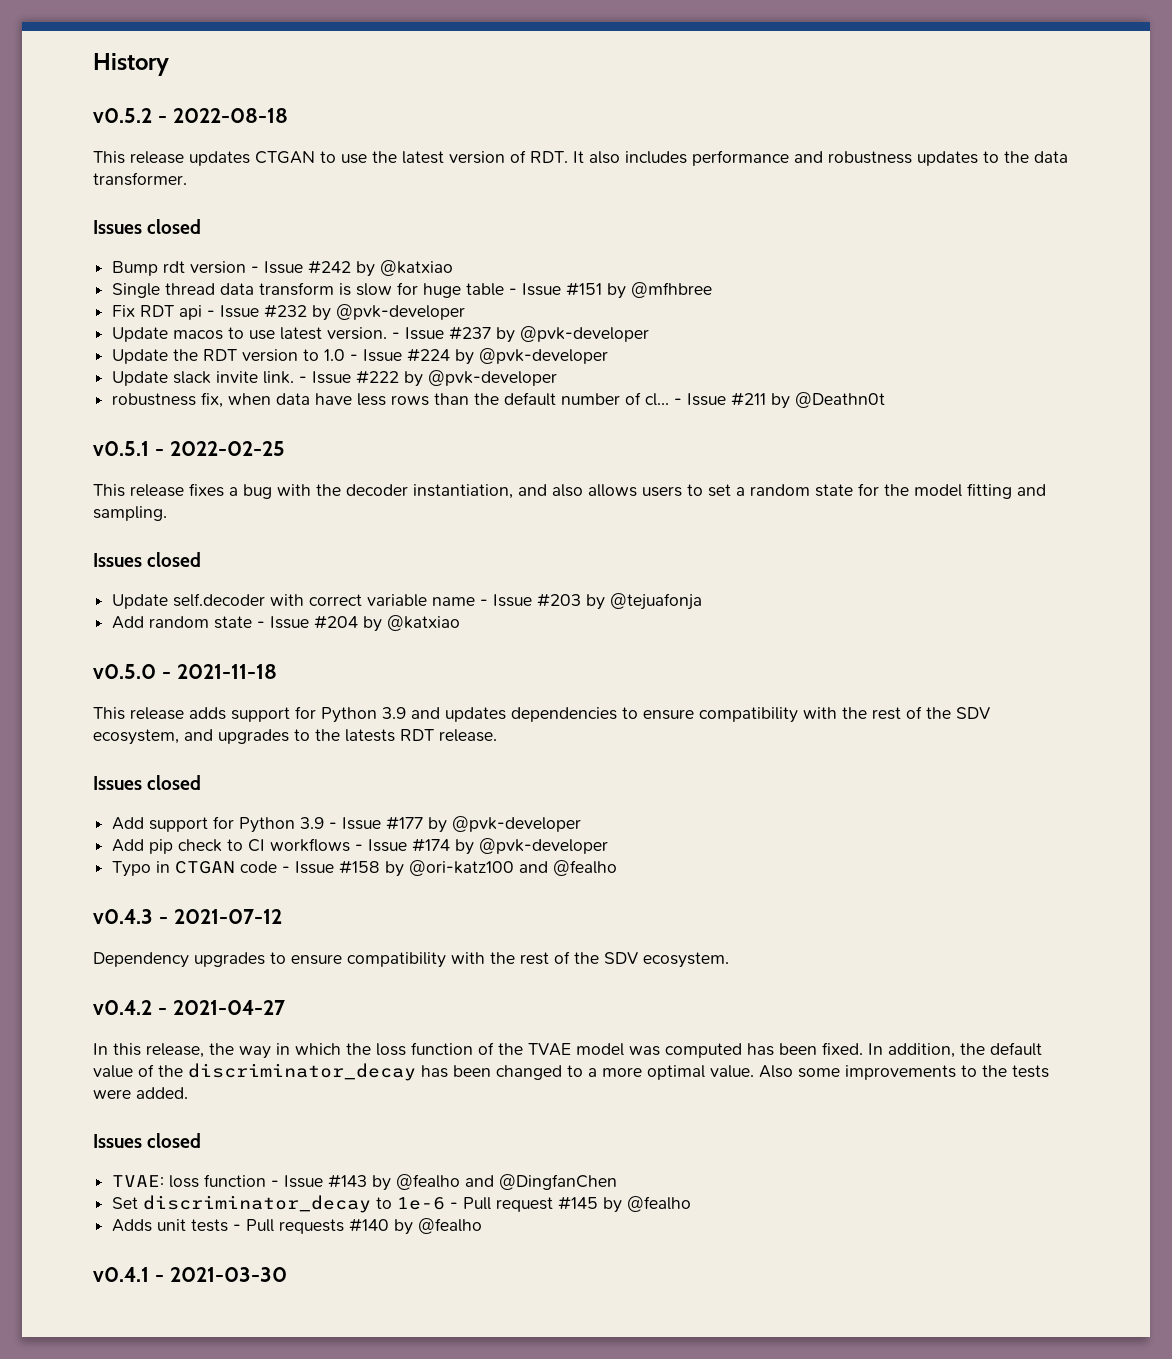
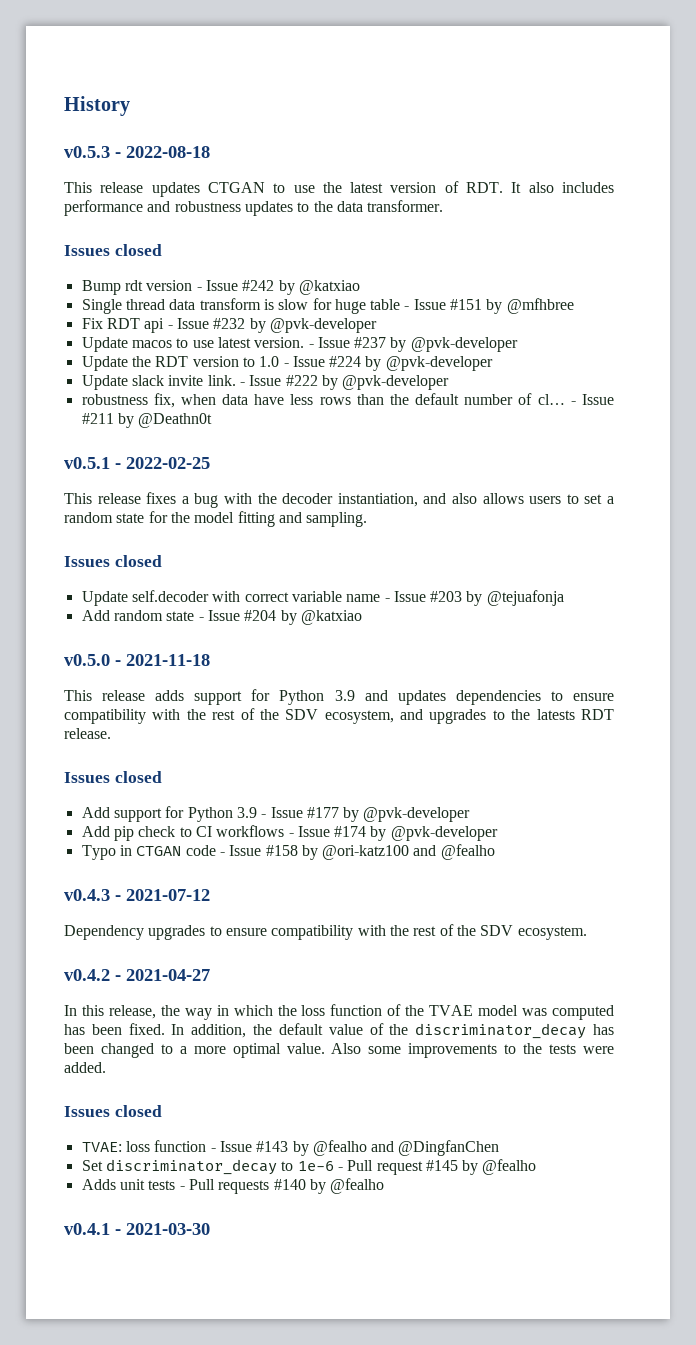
- v0.5.2 - 2022-08-18
+ v0.5.3 - 2022-08-18

